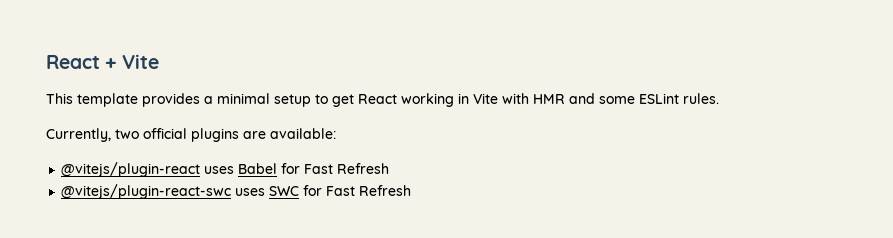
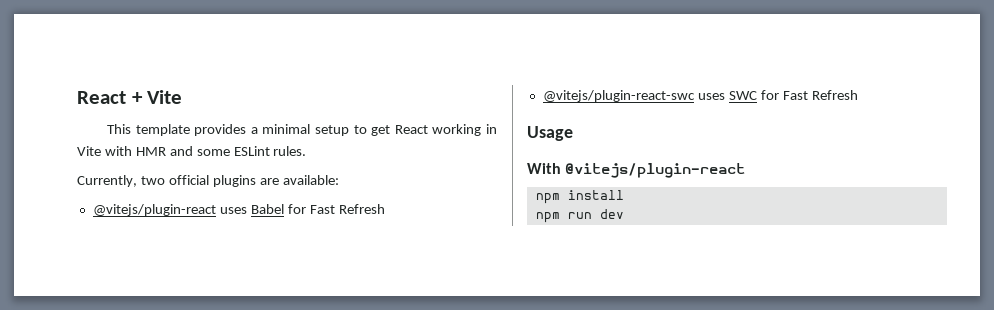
+ Usage
+ With @vitejs/plugin-react
+ npm install
+ npm run dev

